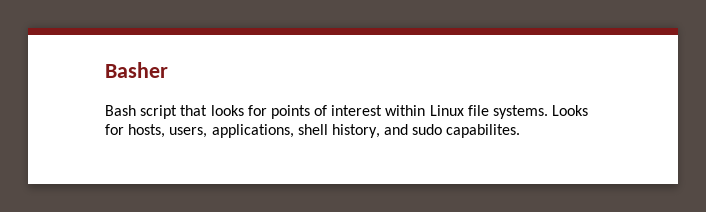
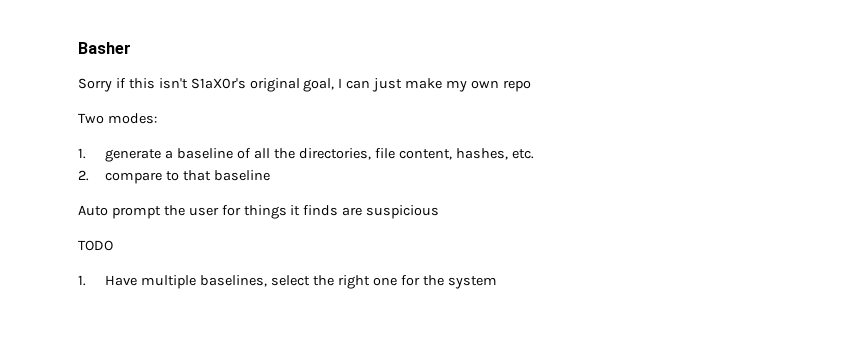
- Bash script that looks for points of interest within Linux file systems. Looks for hosts, users, applications, shell history, and sudo capabilites.
+ Sorry if this isn't S1aX0r's original goal, I can just make my own repo
+ Two modes:
+ 1. generate a baseline of all the directories, file content, hashes, etc.
+ 2. compare to that baseline
+ Auto prompt the user for things it finds are suspicious
+ TODO
+ 1. Have multiple baselines, select the right one for the system

